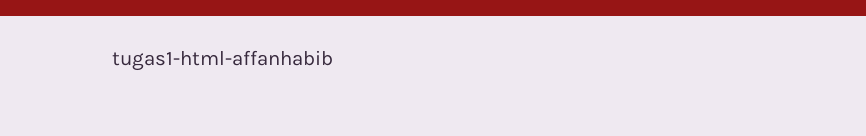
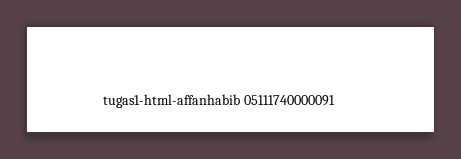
- tugas1-html-affanhabib
+ tugas1-html-affanhabib 05111740000091

